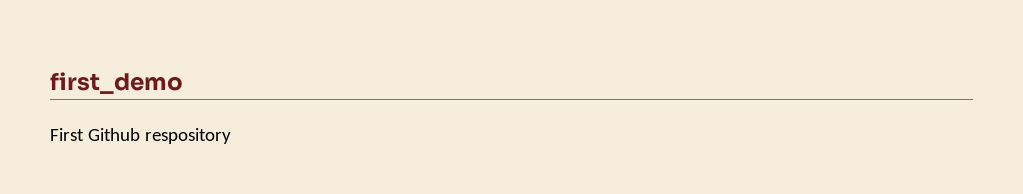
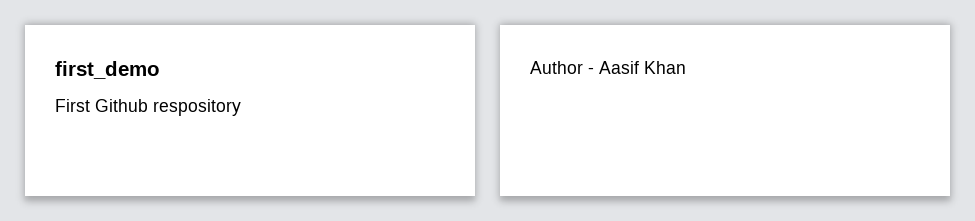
+ Author - Aasif Khan

